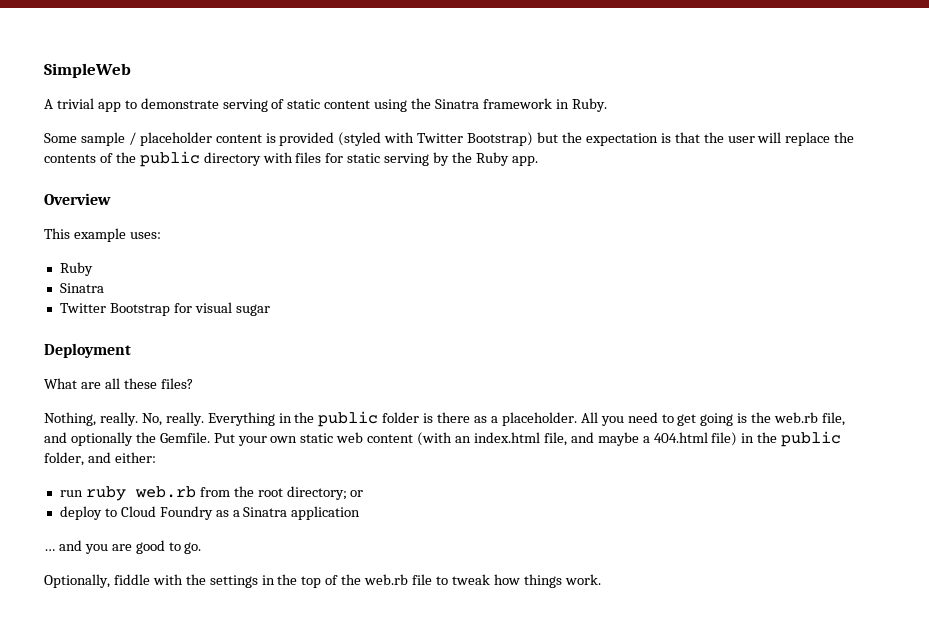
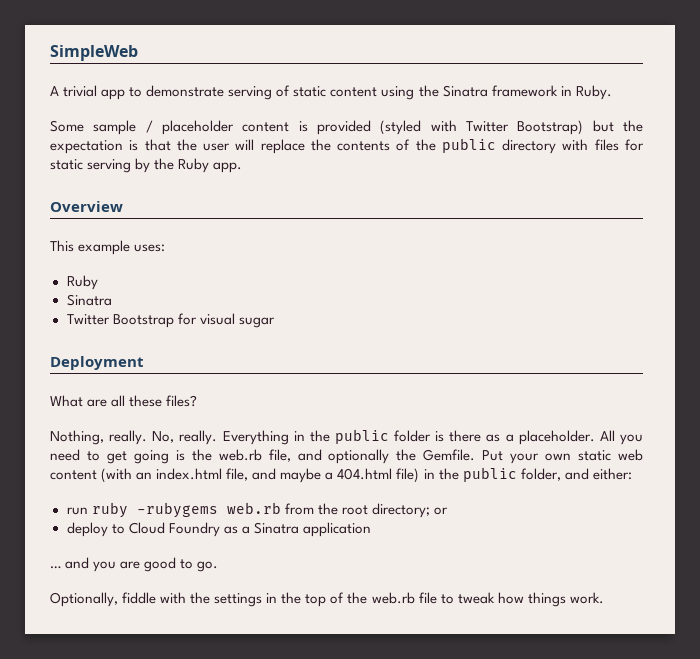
- run ruby web.rb from the root directory; or
+ run ruby -rubygems web.rb from the root directory; or

